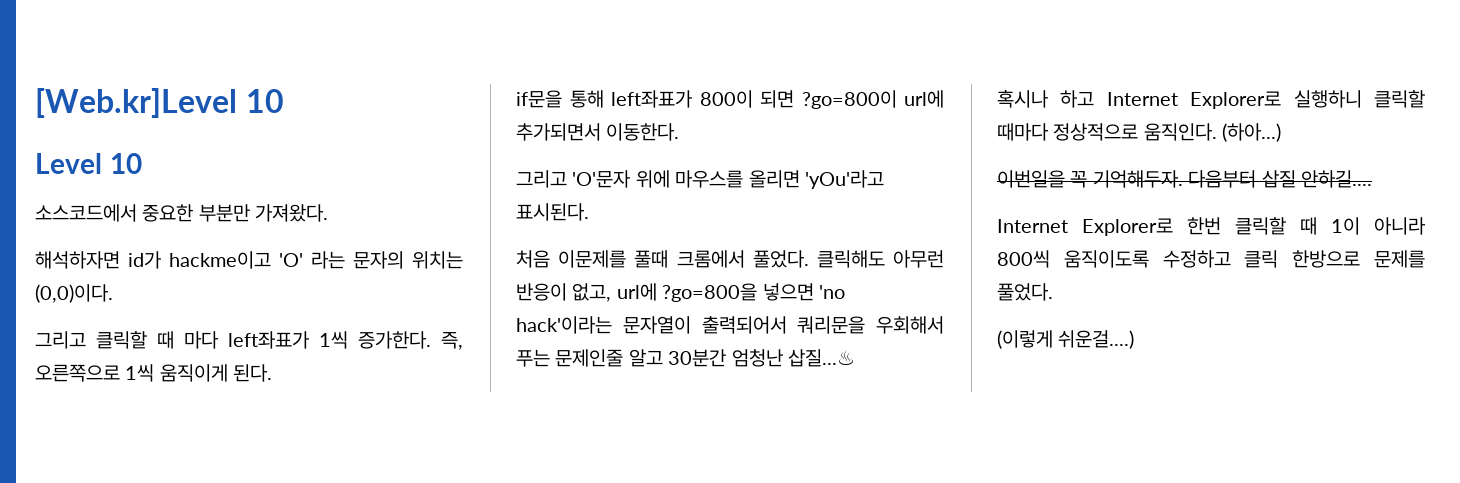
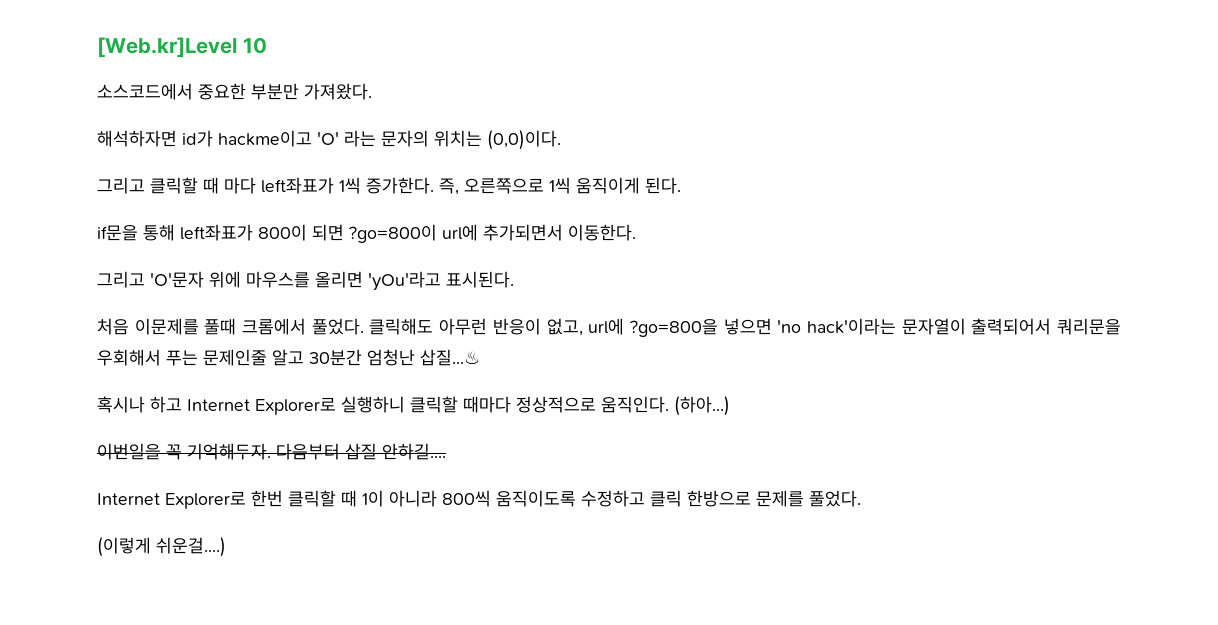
- Level 10

